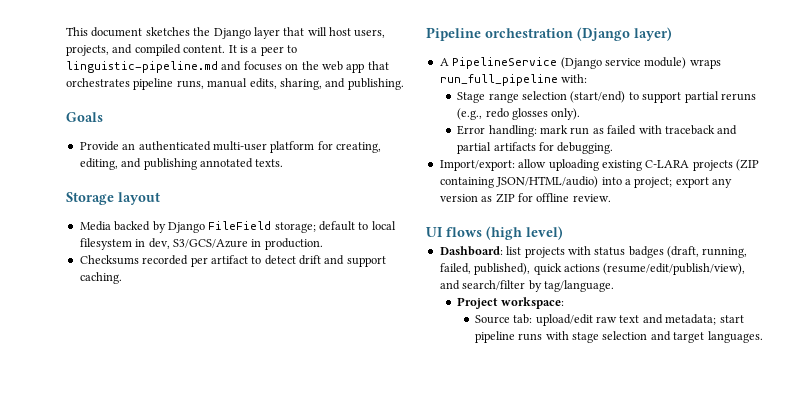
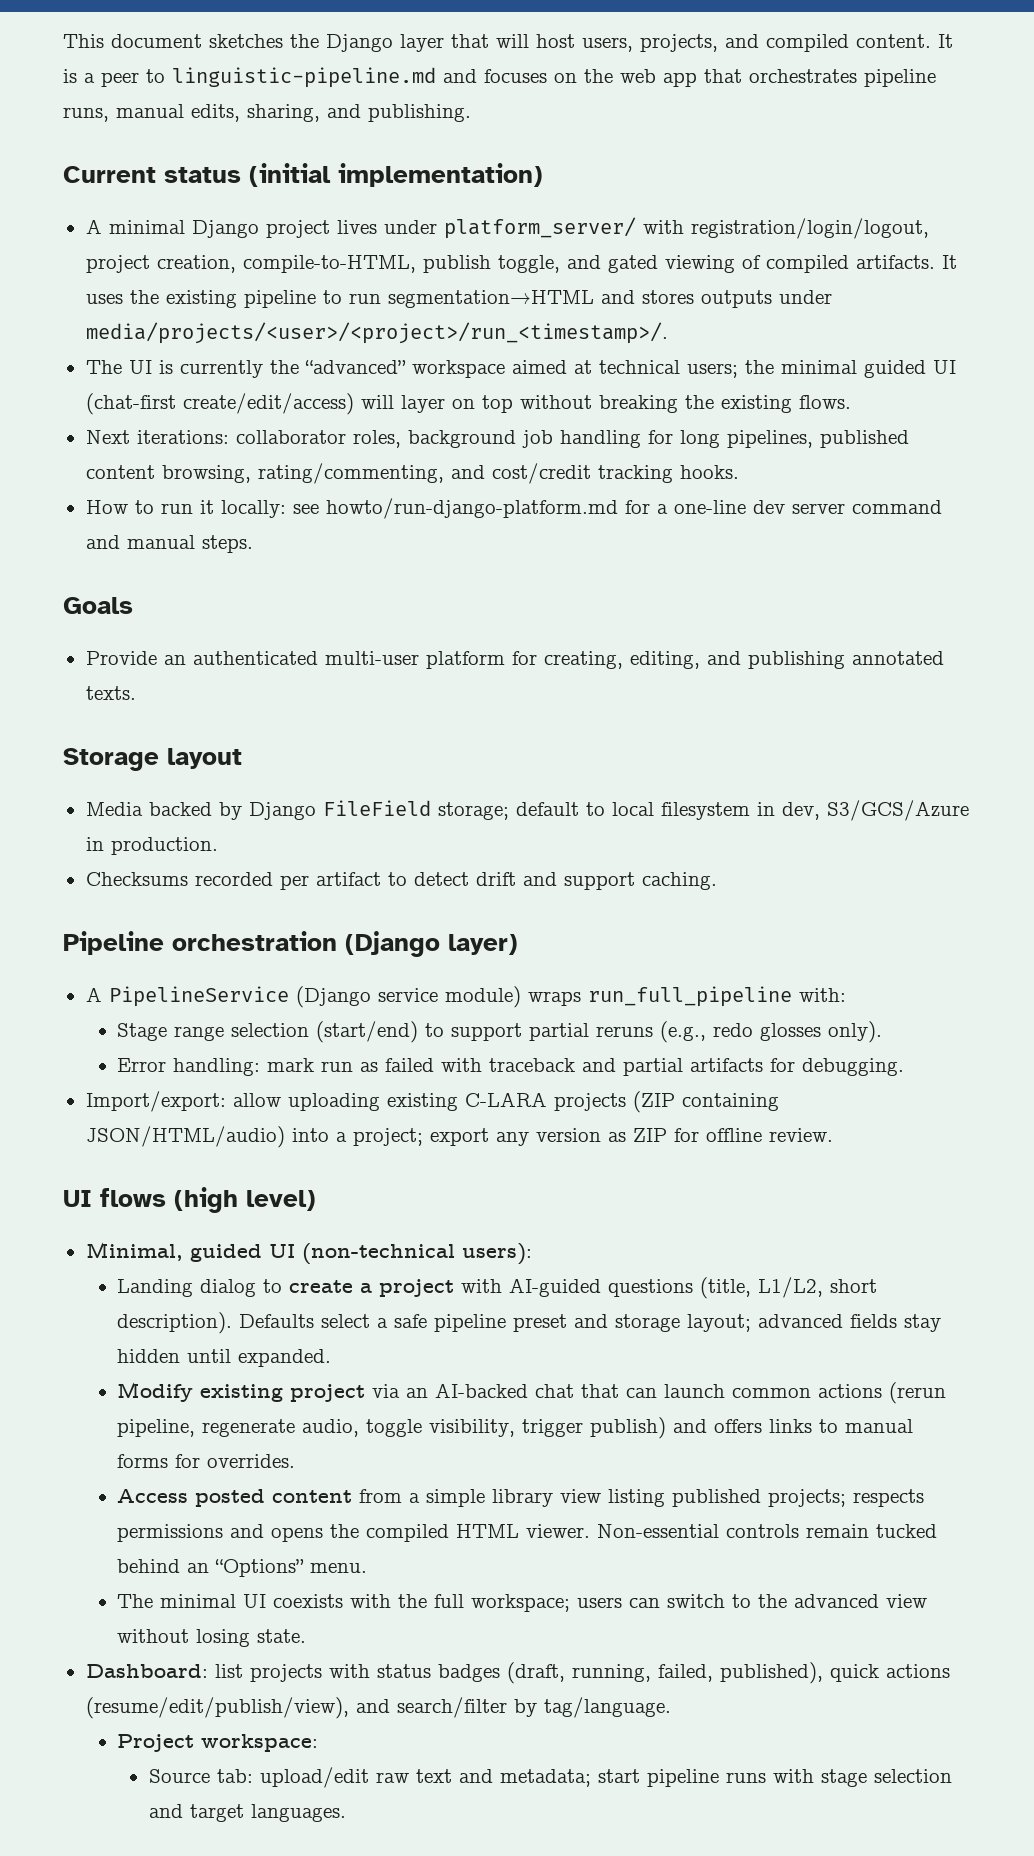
+ Current status (initial implementation)
+ A minimal Django project lives under platform_server/ with registration/login/logout, project creation, compile-to-HTML, publish toggle, and gated viewing of compiled artifacts. It uses the existing pipeline to run segmentation→HTML and stores outputs under media/projects/<user>/<project>/run_<timestamp>/.
+ The UI is currently the “advanced” workspace aimed at technical users; the minimal guided UI (chat-first create/edit/access) will layer on top without breaking the existing flows.
+ Next iterations: collaborator roles, background job handling for long pipelines, published content browsing, rating/commenting, and cost/credit tracking hooks.
+ How to run it locally: see howto/run-django-platform.md for a one-line dev server command and manual steps.
+ Minimal, guided UI (non-technical users):
+ Landing dialog to create a project with AI-guided questions (title, L1/L2, short description). Defaults select a safe pipeline preset and storage layout; advanced fields stay hidden until expanded.
+ Modify existing project via an AI-backed chat that can launch common actions (rerun pipeline, regenerate audio, toggle visibility, trigger publish) and offers links to manual forms for overrides.
+ Access posted content from a simple library view listing published projects; respects permissions and opens the compiled HTML viewer. Non-essential controls remain tucked behind an “Options” menu.
+ The minimal UI coexists with the full workspace; users can switch to the advanced view without losing state.

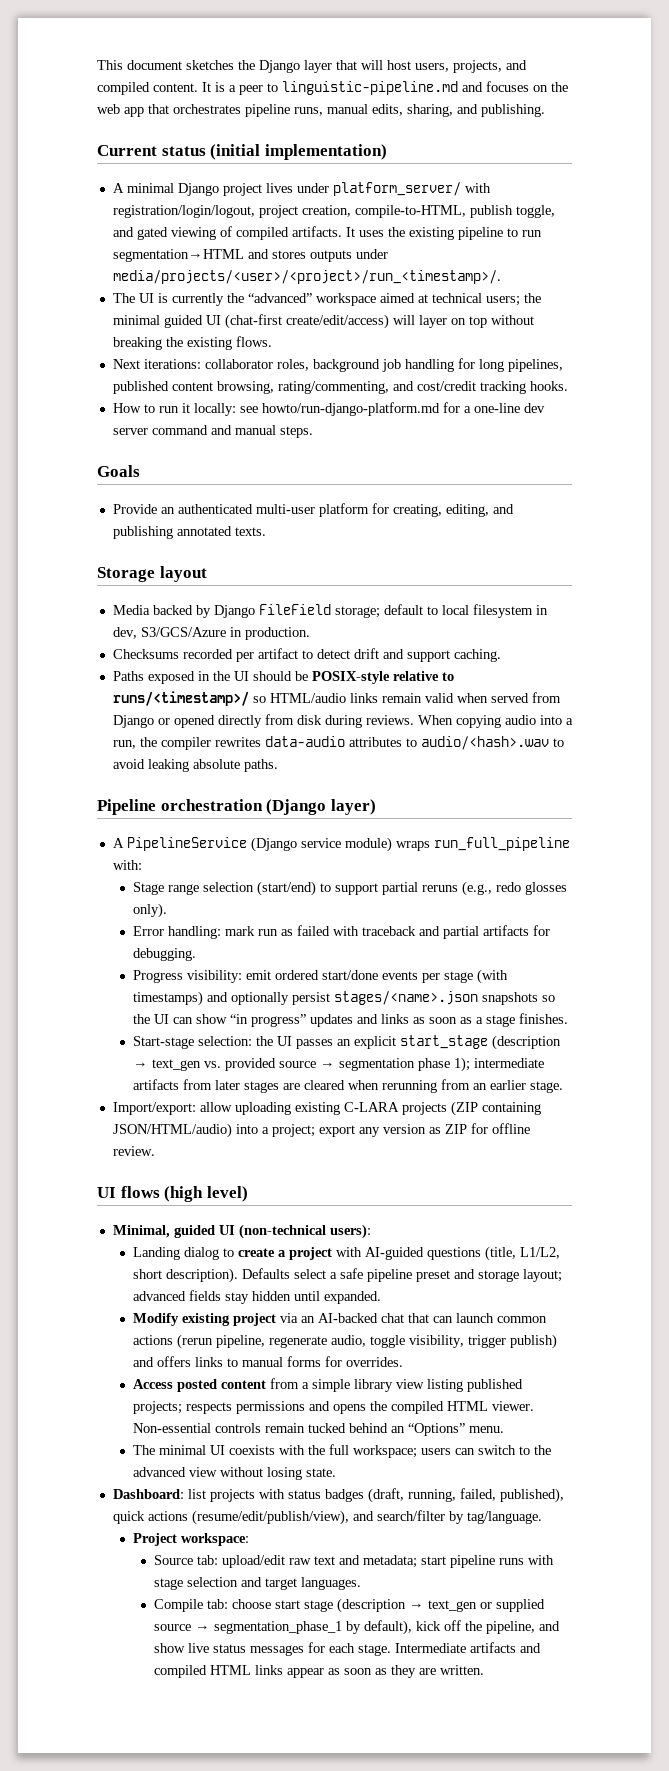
+ Paths exposed in the UI should be POSIX-style relative to runs/<timestamp>/ so HTML/audio links remain valid when served from Django or opened directly from disk during reviews. When copying audio into a run, the compiler rewrites data-audio attributes to audio/<hash>.wav to avoid leaking absolute paths.
+ Progress visibility: emit ordered start/done events per stage (with timestamps) and optionally persist stages/<name>.json snapshots so the UI can show “in progress” updates and links as soon as a stage finishes.
+ Start-stage selection: the UI passes an explicit start_stage (description → text_gen vs. provided source → segmentation phase 1); intermediate artifacts from later stages are cleared when rerunning from an earlier stage.
+ Compile tab: choose start stage (description → text_gen or supplied source → segmentation_phase_1 by default), kick off the pipeline, and show live status messages for each stage. Intermediate artifacts and compiled HTML links appear as soon as they are written.

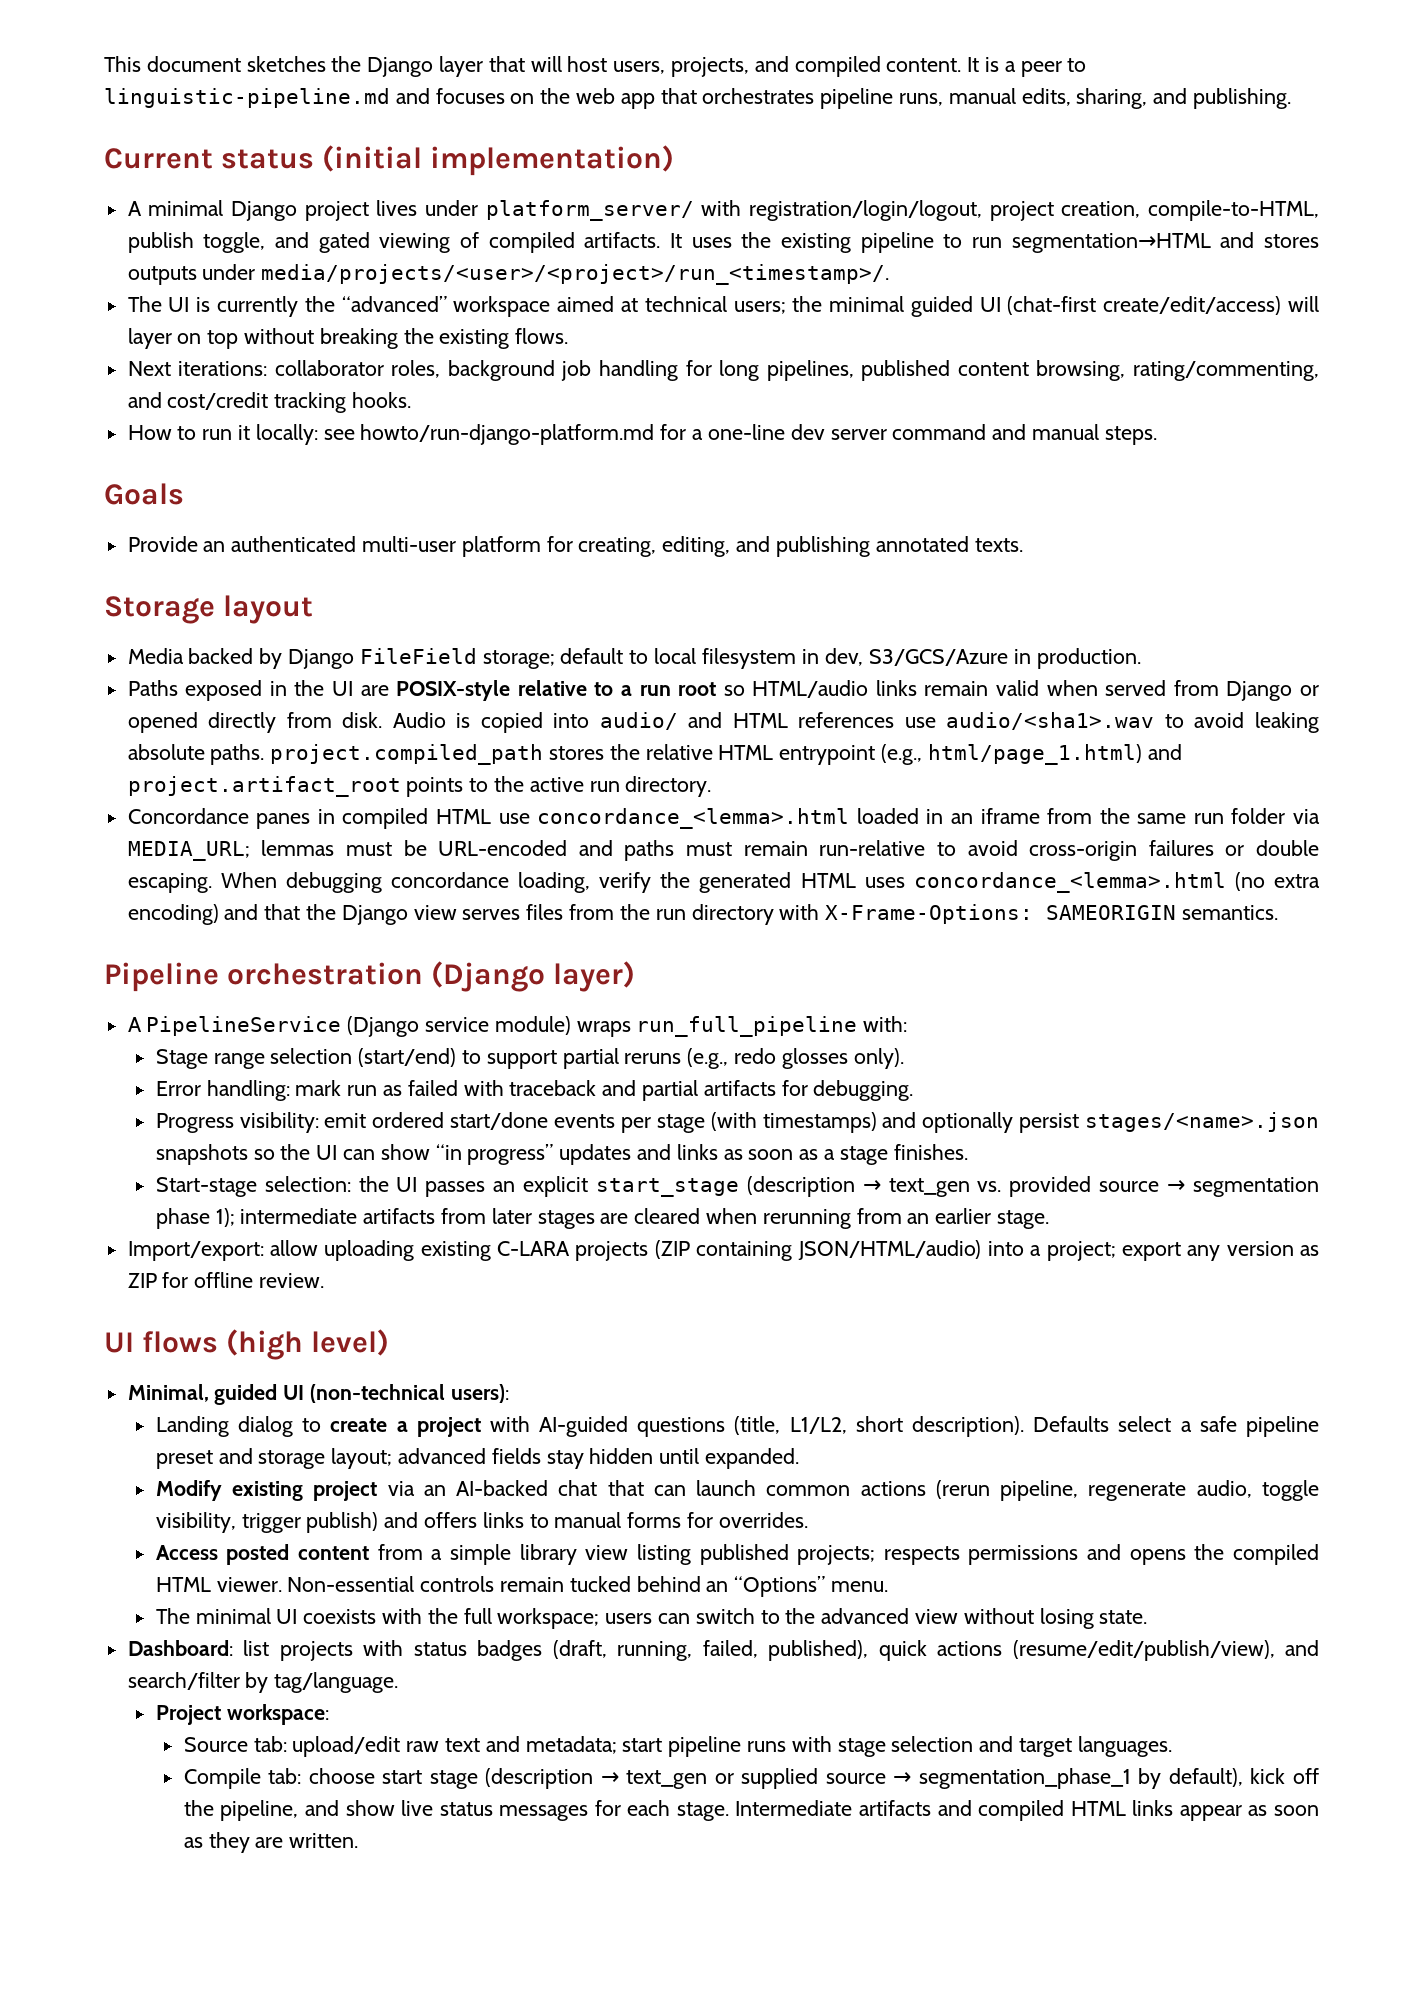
- Checksums recorded per artifact to detect drift and support caching.
- Paths exposed in the UI should be POSIX-style relative to runs/<timestamp>/ so HTML/audio links remain valid when served from Django or opened directly from disk during reviews. When copying audio into a run, the compiler rewrites data-audio attributes to audio/<hash>.wav to avoid leaking absolute paths.
+ Paths exposed in the UI are POSIX-style relative to a run root so HTML/audio links remain valid when served from Django or opened directly from disk. Audio is copied into audio/ and HTML references use audio/<sha1>.wav to avoid leaking absolute paths. project.compiled_path stores the relative HTML entrypoint (e.g., html/page_1.html) and project.artifact_root points to the active run directory.
+ Concordance panes in compiled HTML use concordance_<lemma>.html loaded in an iframe from the same run folder via MEDIA_URL; lemmas must be URL-encoded and paths must remain run-relative to avoid cross-origin failures or double escaping. When debugging concordance loading, verify the generated HTML uses concordance_<lemma>.html (no extra encoding) and that the Django view serves files from the run directory with X-Frame-Options: SAMEORIGIN semantics.

